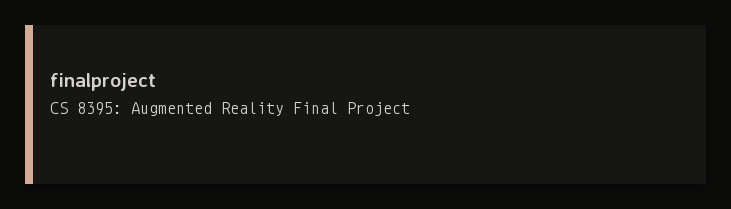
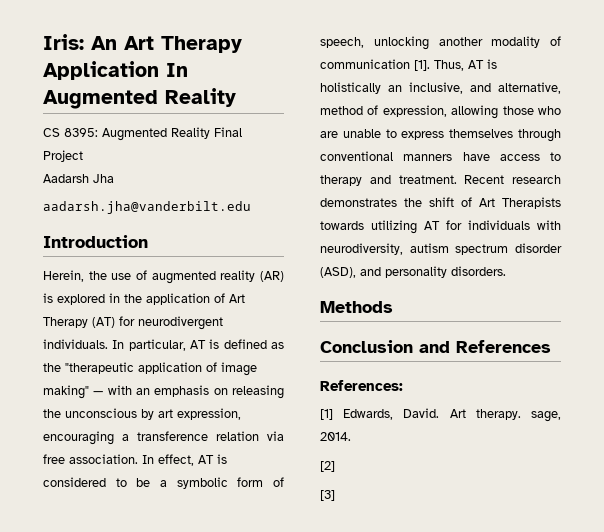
- finalproject
+ Iris: An Art Therapy Application In Augmented Reality
+ Aadarsh Jha
+ aadarsh.jha@vanderbilt.edu
+ Introduction
+ Herein, the use of augmented reality (AR) is explored in the application of Art Therapy (AT) for neurodivergent individuals. In particular, AT is defined as the "therapeutic application of image making" — with an emphasis on releasing the unconscious by art expression, encouraging a transference relation via free association. In effect, AT is considered to be a symbolic form of speech, unlocking another modality of communication [1]. Thus, AT is holistically an inclusive, and alternative, method of expression, allowing those who are unable to express themselves through conventional manners have access to therapy and treatment. Recent research demonstrates the shift of Art Therapists towards utilizing AT for individuals with neurodiversity, autism spectrum disorder (ASD), and personality disorders.
+ Methods
+ Conclusion and References
+ References:
+ [1] Edwards, David. Art therapy. sage, 2014.
+ [2]
+ [3]

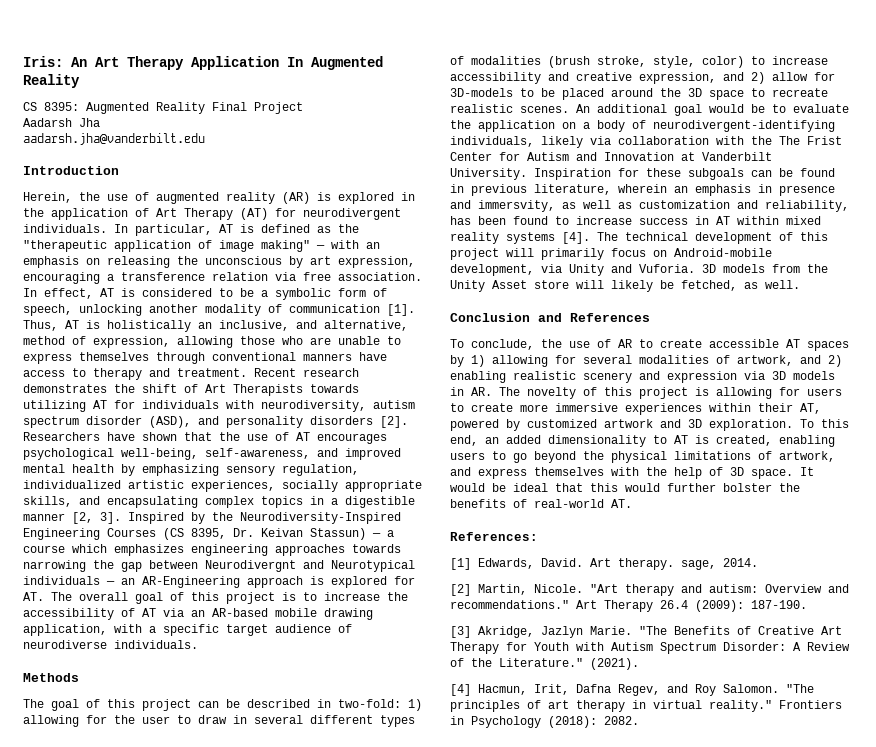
- Recent research demonstrates the shift of Art Therapists towards utilizing AT for individuals with neurodiversity, autism spectrum disorder (ASD), and personality disorders.
+ Recent research demonstrates the shift of Art Therapists towards utilizing AT for individuals with neurodiversity, autism spectrum disorder (ASD), and personality disorders [2]. Researchers have shown that the use of AT encourages psychological well-being, self-awareness, and improved mental health by emphasizing sensory regulation, individualized artistic experiences, socially appropriate skills, and encapsulating complex topics in a digestible manner [2, 3]. Inspired by the Neurodiversity-Inspired Engineering Courses (CS 8395, Dr. Keivan Stassun) — a course which emphasizes engineering approaches towards narrowing the gap between Neurodivergnt and Neurotypical individuals — an AR-Engineering approach is explored for AT. The overall goal of this project is to increase the accessibility of AT via an AR-based mobile drawing application, with a specific target audience of neurodiverse individuals.
  Methods
+ The goal of this project can be described in two-fold: 1) allowing for the user to draw in several different types of modalities (brush stroke, style, color) to increase accessibility and creative expression, and 2) allow for 3D-models to be placed around the 3D space to recreate realistic scenes. An additional goal would be to evaluate the application on a body of neurodivergent-identifying individuals, likely via collaboration with the The Frist Center for Autism and Innovation at Vanderbilt University. Inspiration for these subgoals can be found in previous literature, wherein an emphasis in presence and immersvity, as well as customization and reliability, has been found to increase success in AT within mixed reality systems [4]. The technical development of this project will primarily focus on Android-mobile development, via Unity and Vuforia. 3D models from the Unity Asset store will likely be fetched, as well.
  Conclusion and References
+ To conclude, the use of AR to create accessible AT spaces by 1) allowing for several modalities of artwork, and 2) enabling realistic scenery and expression via 3D models in AR. The novelty of this project is allowing for users to create more immersive experiences within their AT, powered by customized artwork and 3D exploration. To this end, an added dimensionality to AT is created, enabling users to go beyond the physical limitations of artwork, and express themselves with the help of 3D space. It would be ideal that this would further bolster the benefits of real-world AT.
- [2]
- [3]
+ [2] Martin, Nicole. "Art therapy and autism: Overview and recommendations." Art Therapy 26.4 (2009): 187-190.
+ [3] Akridge, Jazlyn Marie. "The Benefits of Creative Art Therapy for Youth with Autism Spectrum Disorder: A Review of the Literature." (2021).
+ [4] Hacmun, Irit, Dafna Regev, and Roy Salomon. "The principles of art therapy in virtual reality." Frontiers in Psychology (2018): 2082.

